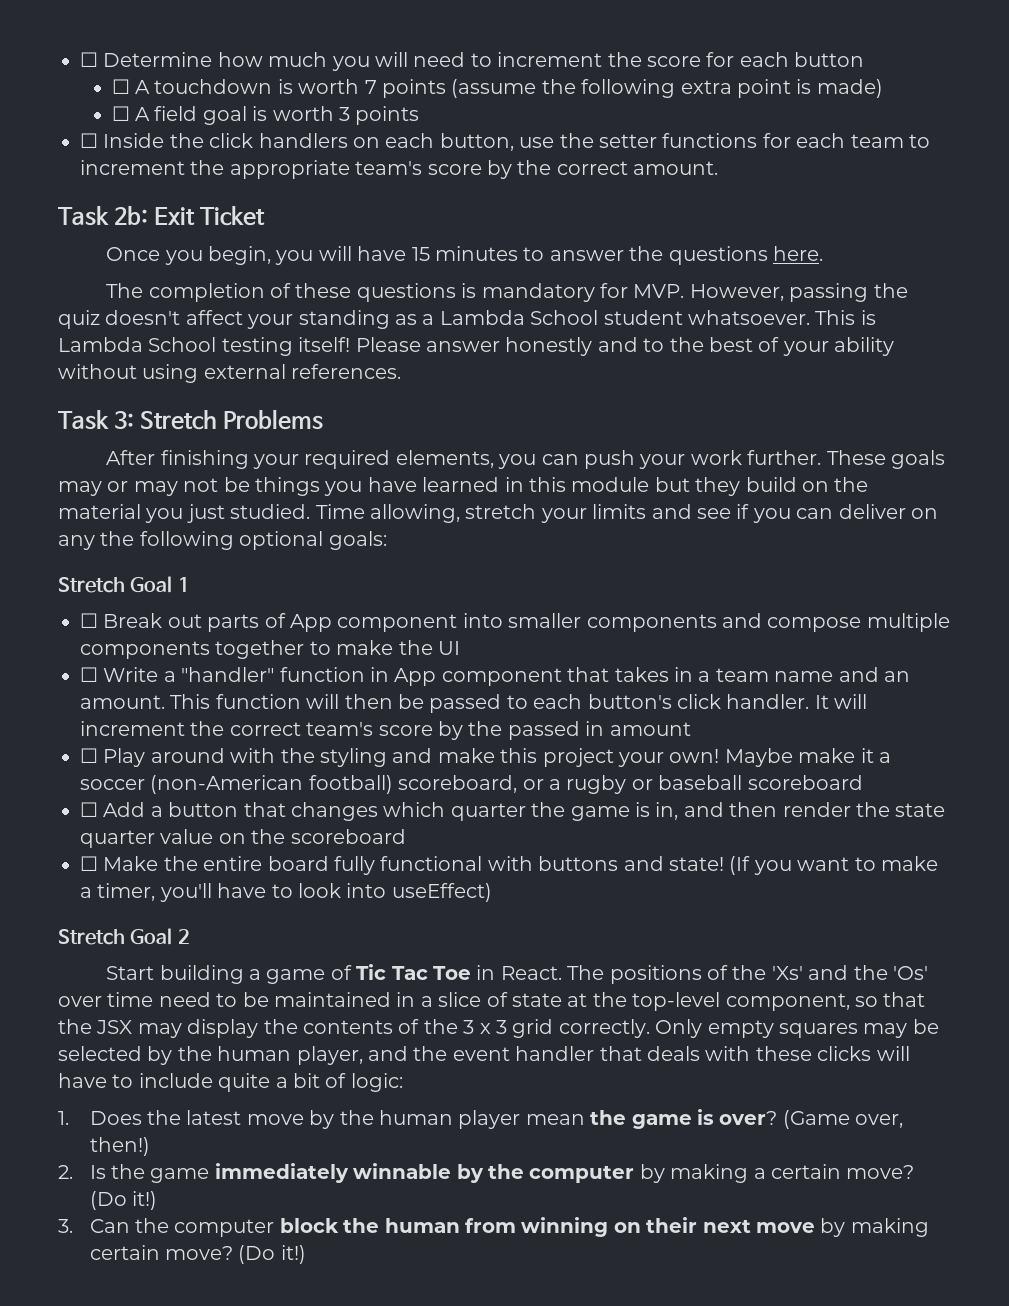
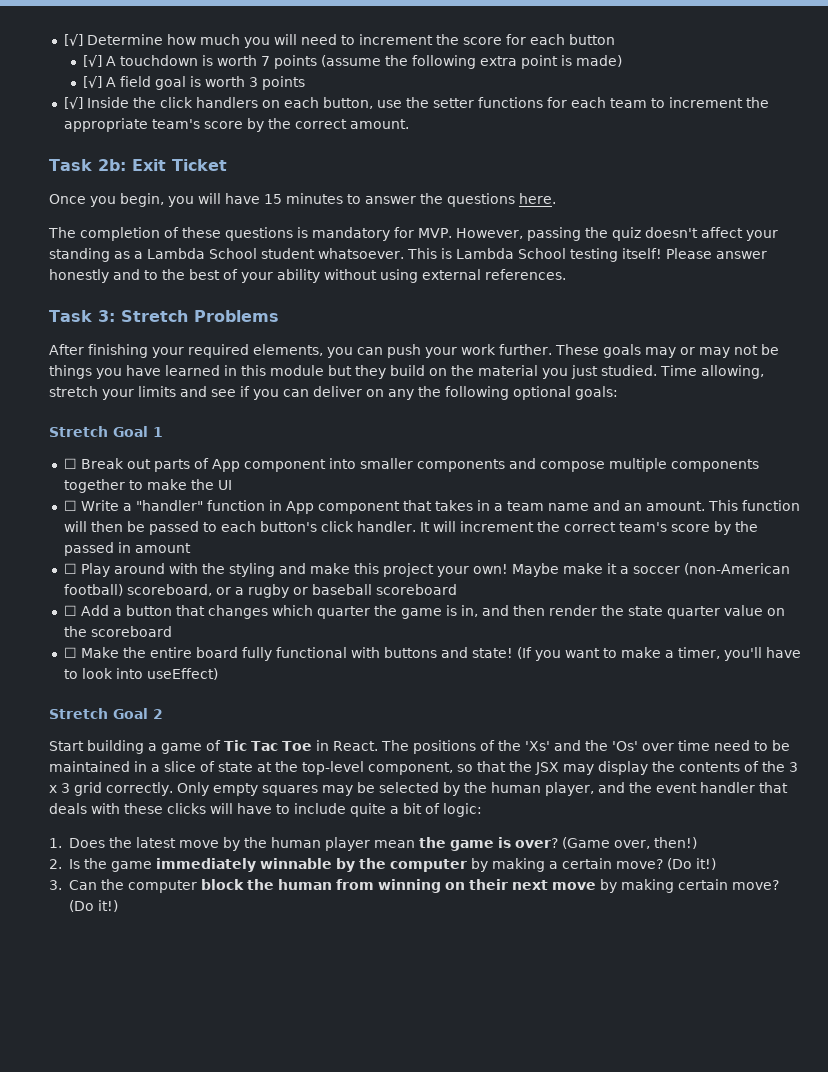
- ☐ Determine how much you will need to increment the score for each button
+ [√] Determine how much you will need to increment the score for each button
- ☐ A touchdown is worth 7 points (assume the following extra point is made)
+ [√] A touchdown is worth 7 points (assume the following extra point is made)
- ☐ A field goal is worth 3 points
+ [√] A field goal is worth 3 points
- ☐ Inside the click handlers on each button, use the setter functions for each team to increment the appropriate team's score by the correct amount.
+ [√] Inside the click handlers on each button, use the setter functions for each team to increment the appropriate team's score by the correct amount.

